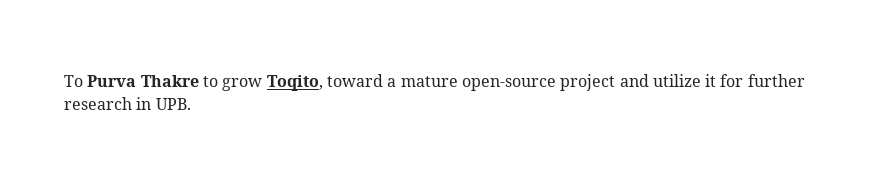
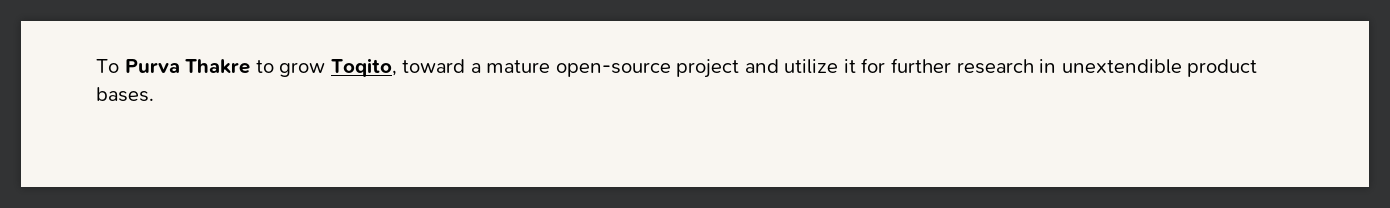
- To Purva Thakre to grow Toqito, toward a mature open-source project and utilize it for further research in UPB.
+ To Purva Thakre to grow Toqito, toward a mature open-source project and utilize it for further research in unextendible product bases.

